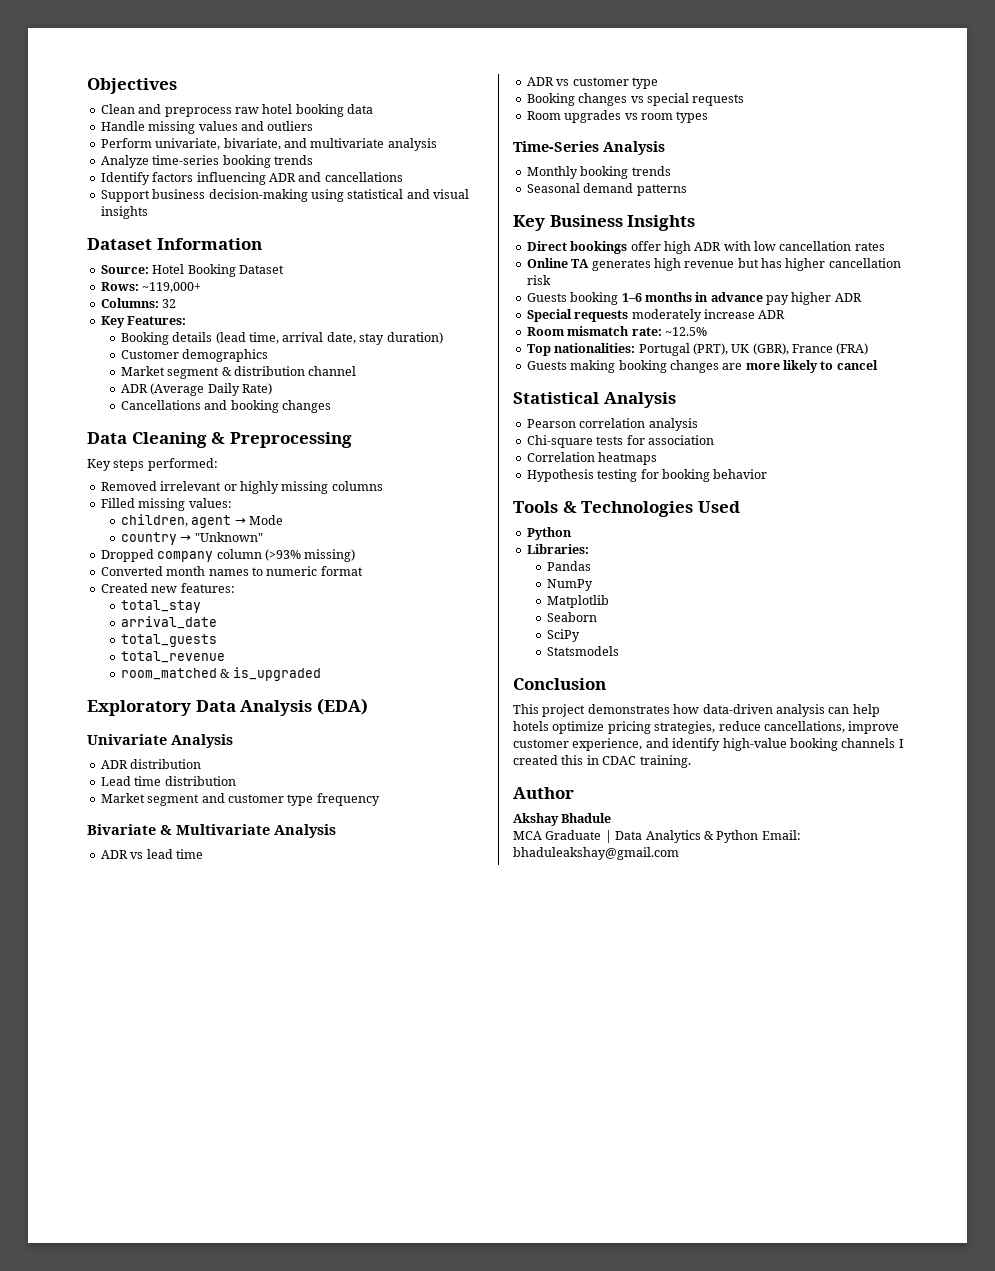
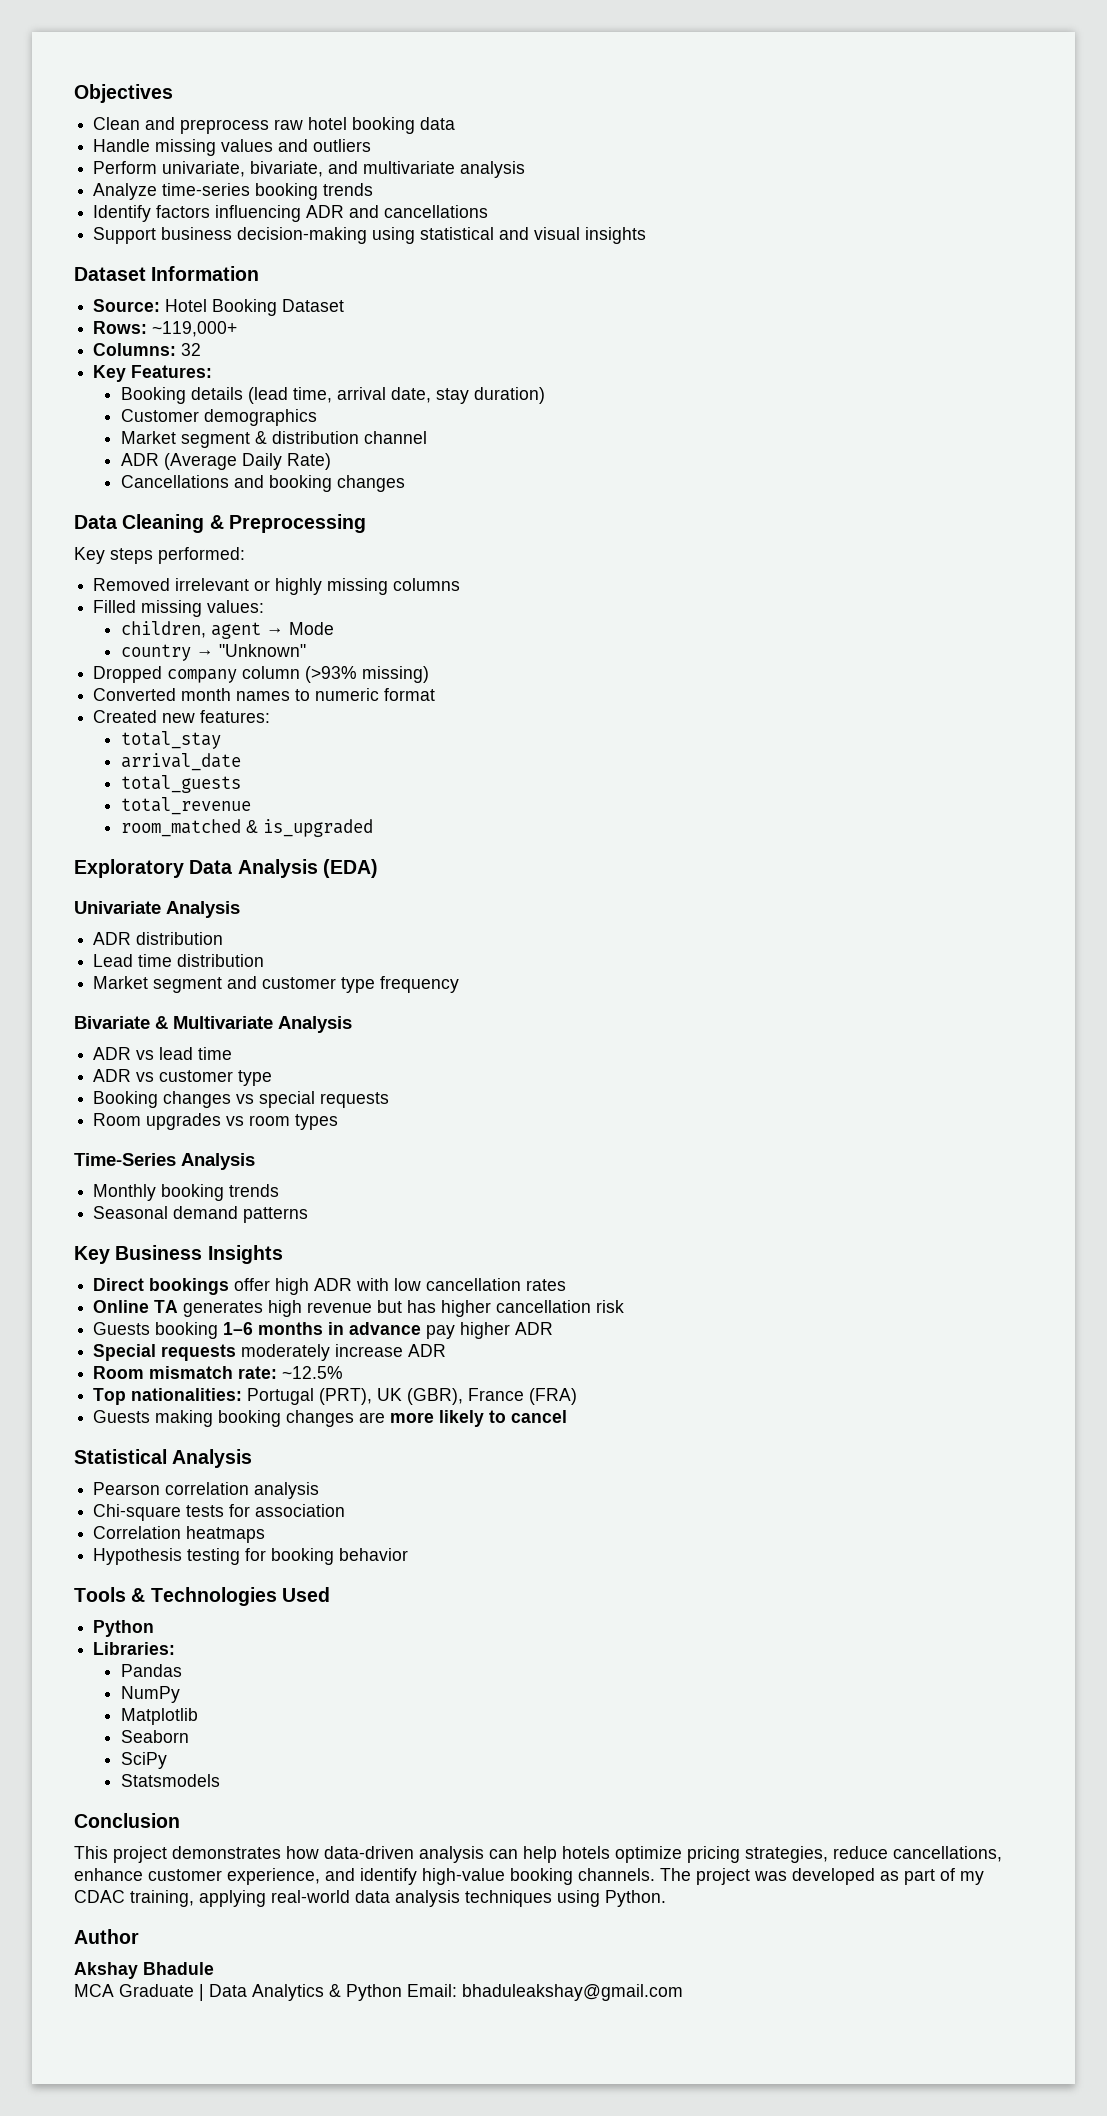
- This project demonstrates how data-driven analysis can help hotels optimize pricing strategies, reduce cancellations, improve customer experience, and identify high-value booking channels I created this in CDAC training.
+ This project demonstrates how data-driven analysis can help hotels optimize pricing strategies, reduce cancellations, enhance customer experience, and identify high-value booking channels. The project was developed as part of my CDAC training, applying real-world data analysis techniques using Python.

